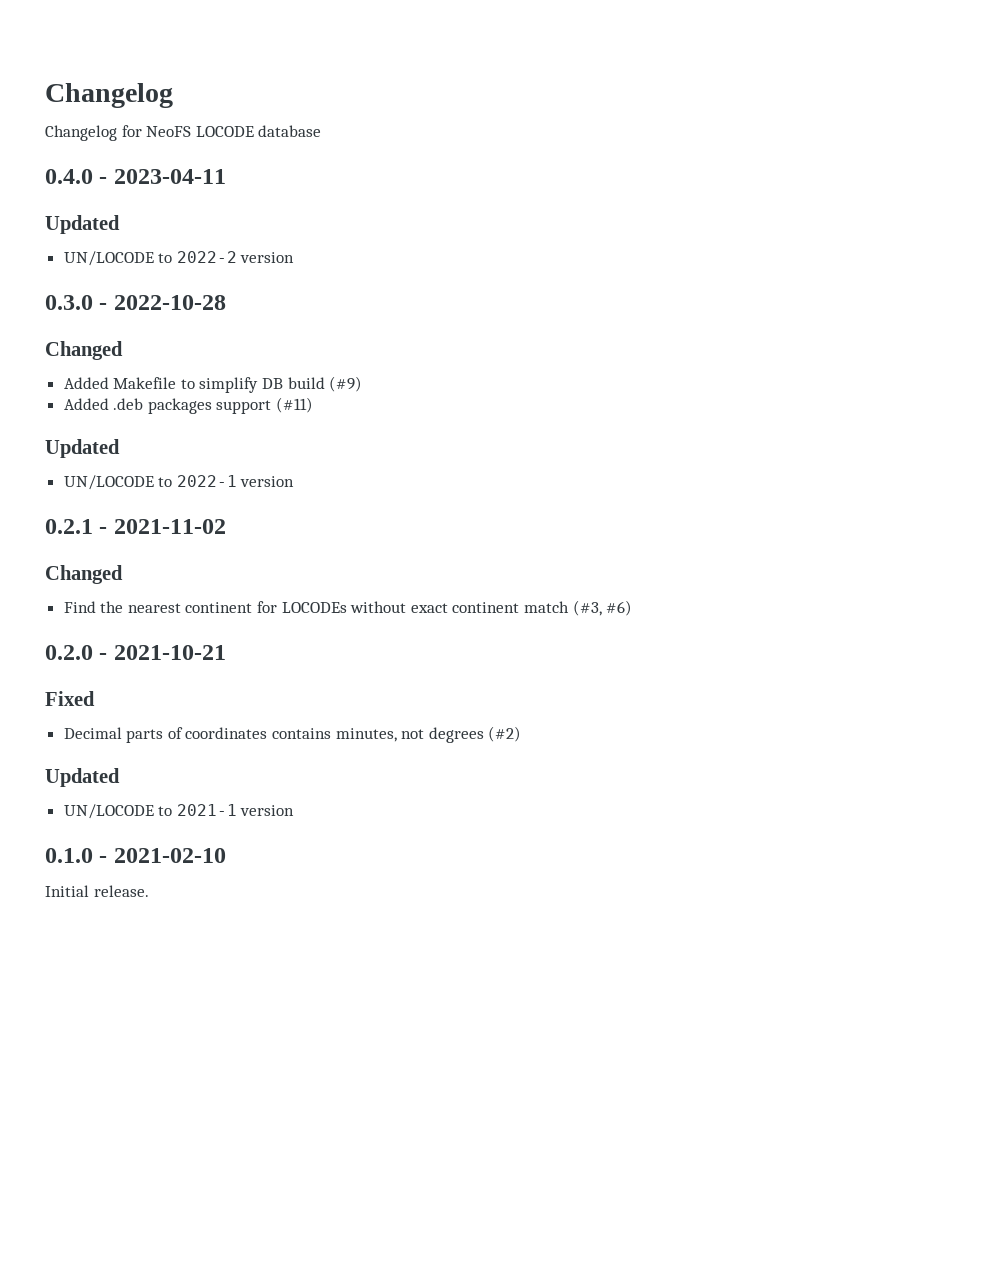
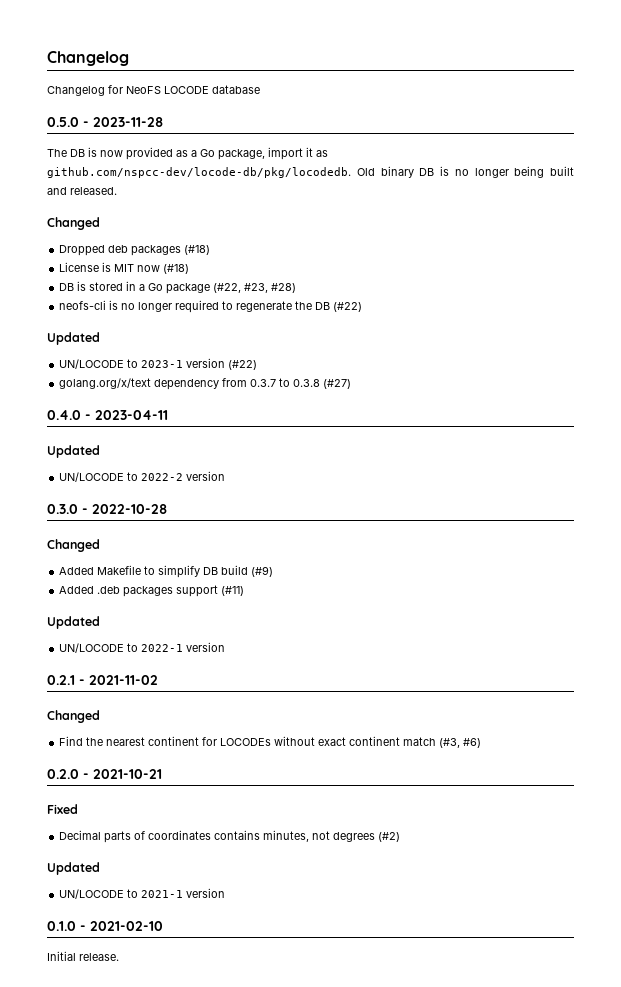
+ 0.5.0 - 2023-11-28
+ The DB is now provided as a Go package, import it as github.com/nspcc-dev/locode-db/pkg/locodedb. Old binary DB is no longer being built and released.
+ Changed
+ Dropped deb packages (#18)
+ License is MIT now (#18)
+ DB is stored in a Go package (#22, #23, #28)
+ neofs-cli is no longer required to regenerate the DB (#22)
+ Updated
+ UN/LOCODE to 2023-1 version (#22)
+ golang.org/x/text dependency from 0.3.7 to 0.3.8 (#27)

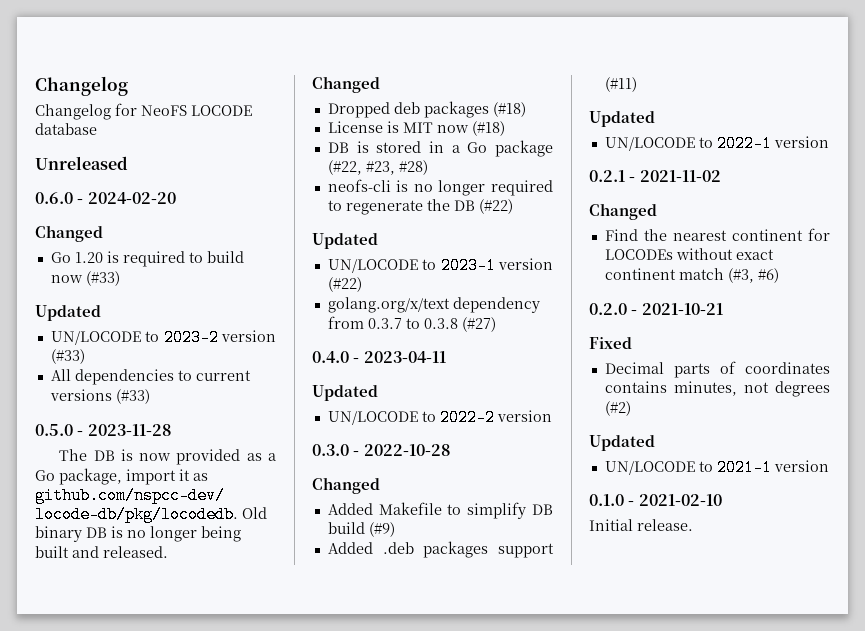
+ Unreleased
+ 0.6.0 - 2024-02-20
+ Changed
+ Go 1.20 is required to build now (#33)
+ Updated
+ UN/LOCODE to 2023-2 version (#33)
+ All dependencies to current versions (#33)

